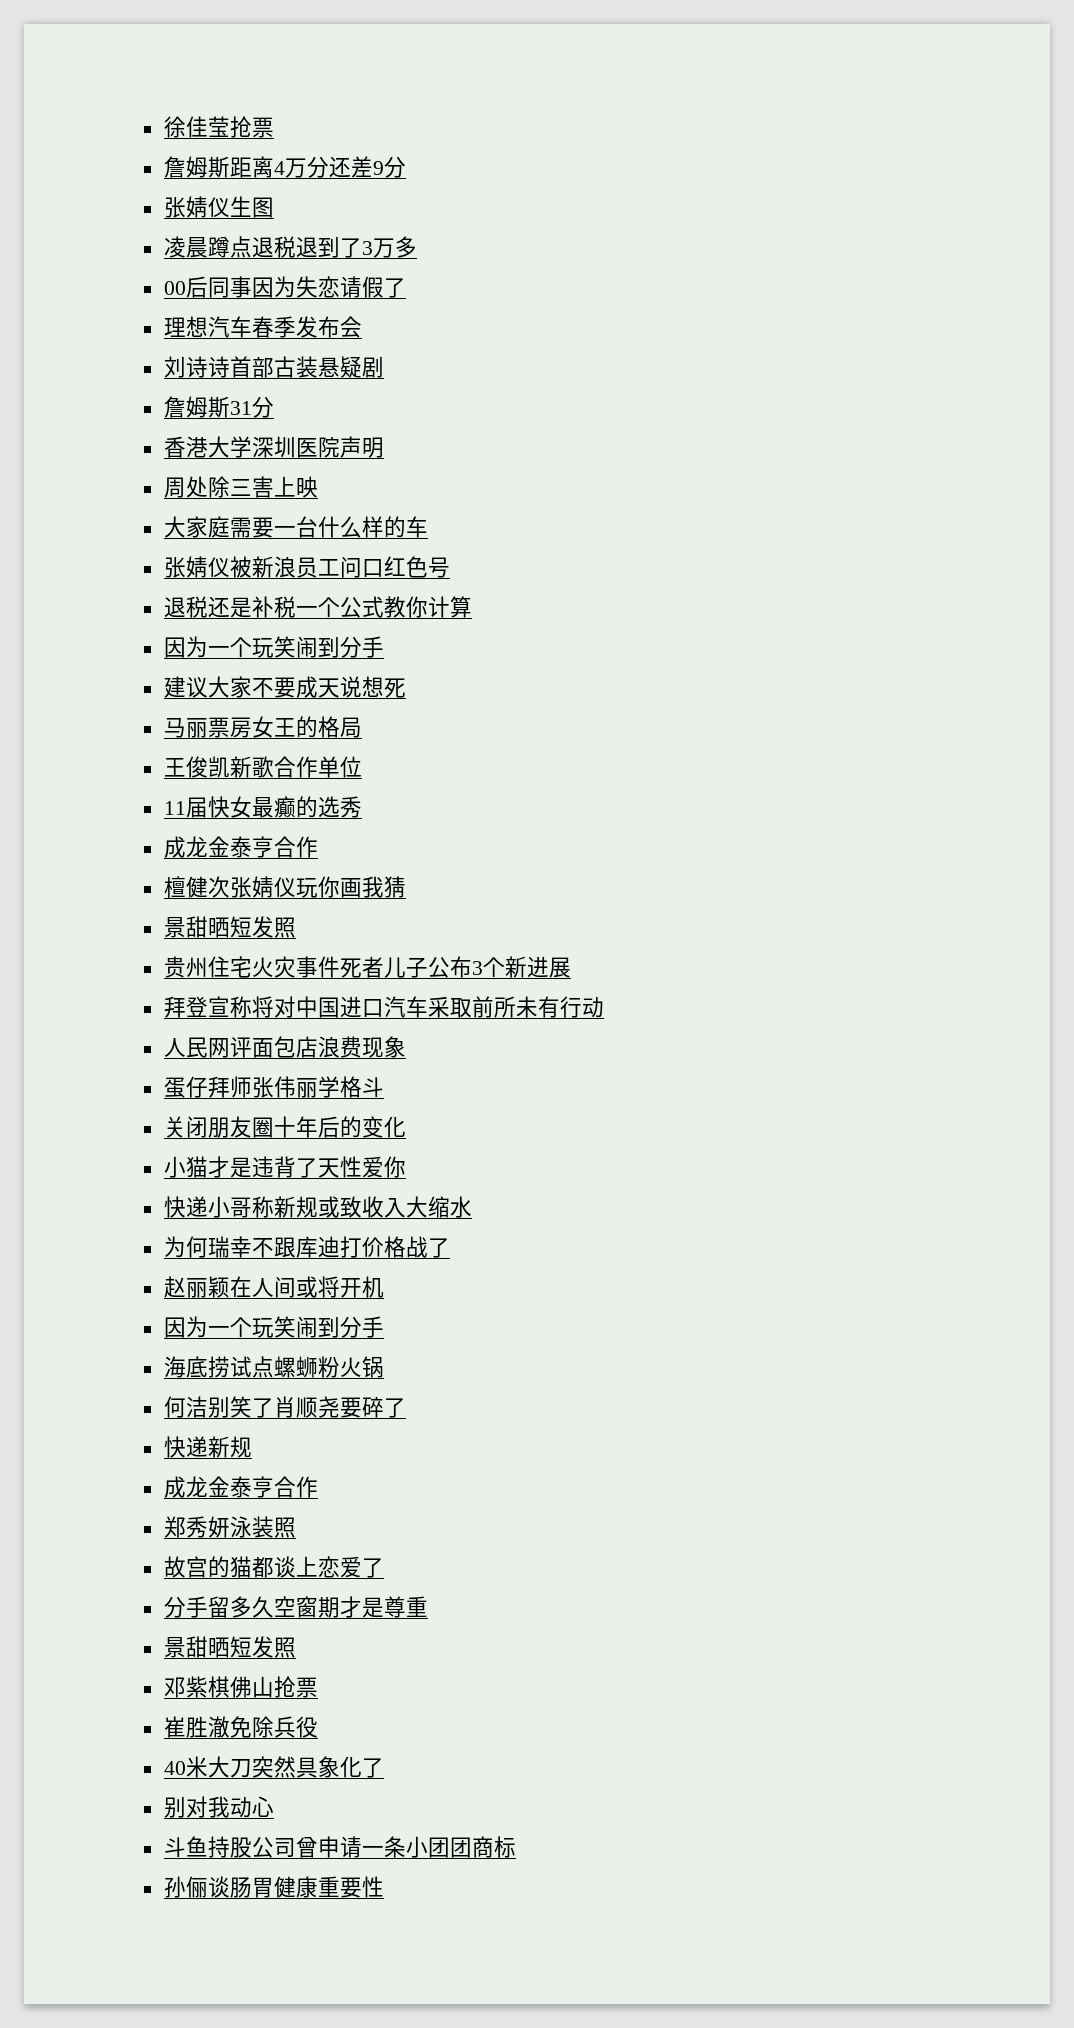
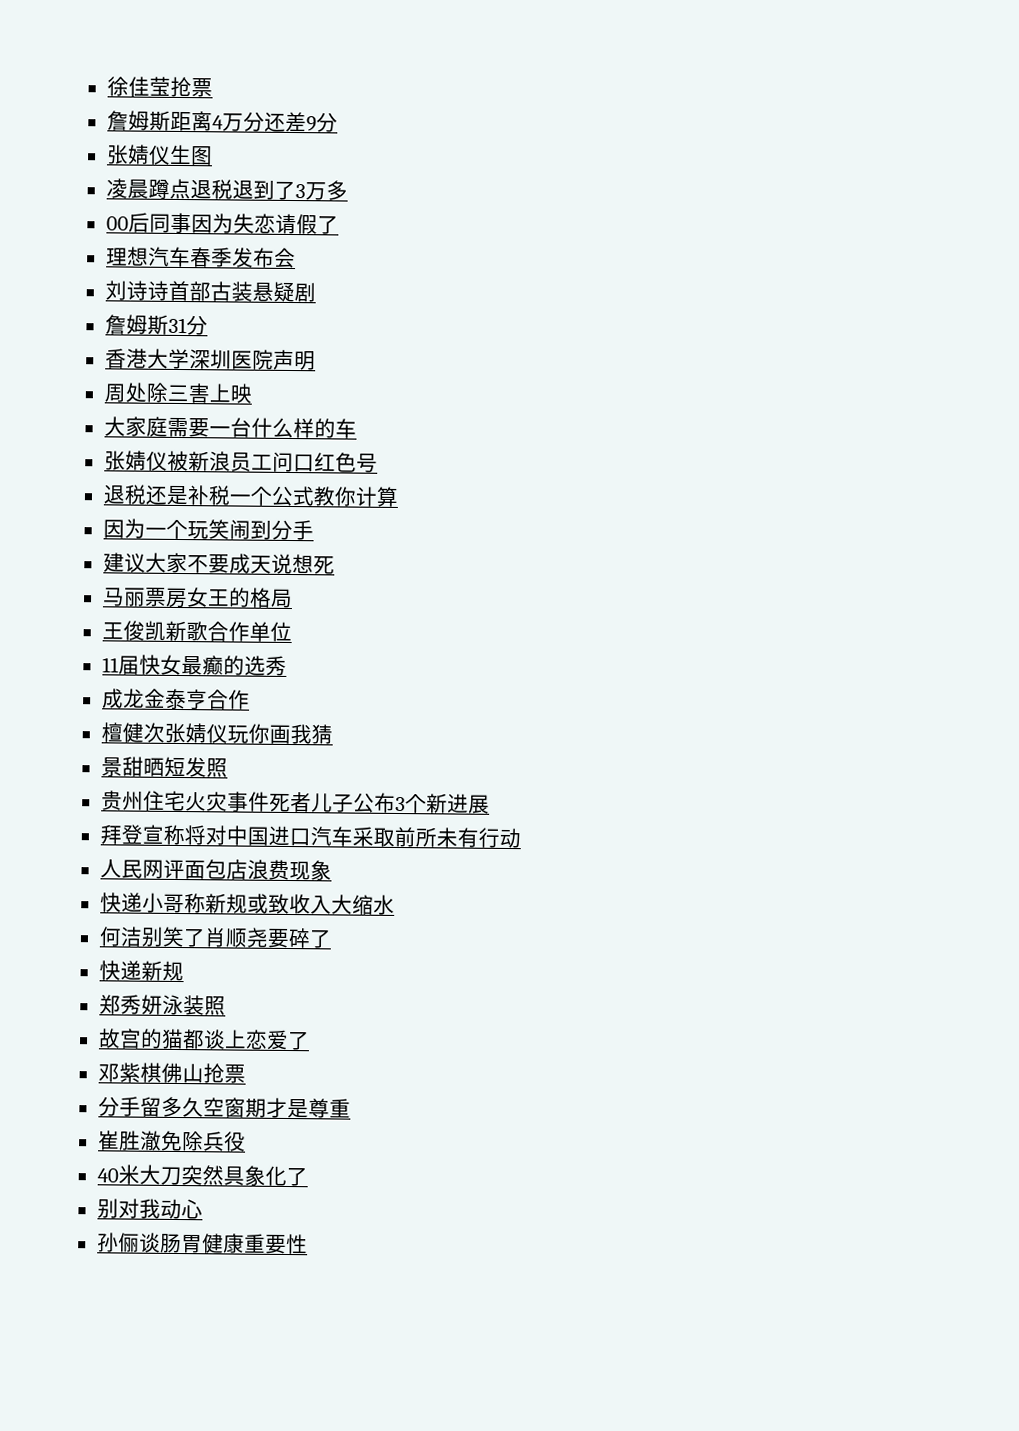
- 蛋仔拜师张伟丽学格斗
- 关闭朋友圈十年后的变化
- 小猫才是违背了天性爱你
- 为何瑞幸不跟库迪打价格战了
- 赵丽颖在人间或将开机
- 因为一个玩笑闹到分手
- 海底捞试点螺蛳粉火锅
  快递新规
- 成龙金泰亨合作
+ 邓紫棋佛山抢票
  分手留多久空窗期才是尊重
- 景甜晒短发照
- 邓紫棋佛山抢票
- 斗鱼持股公司曾申请一条小团团商标

